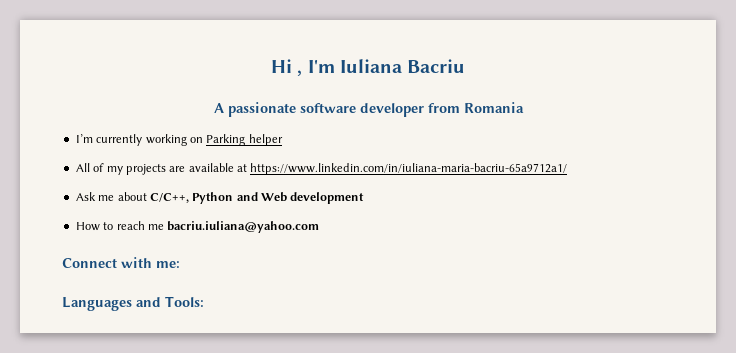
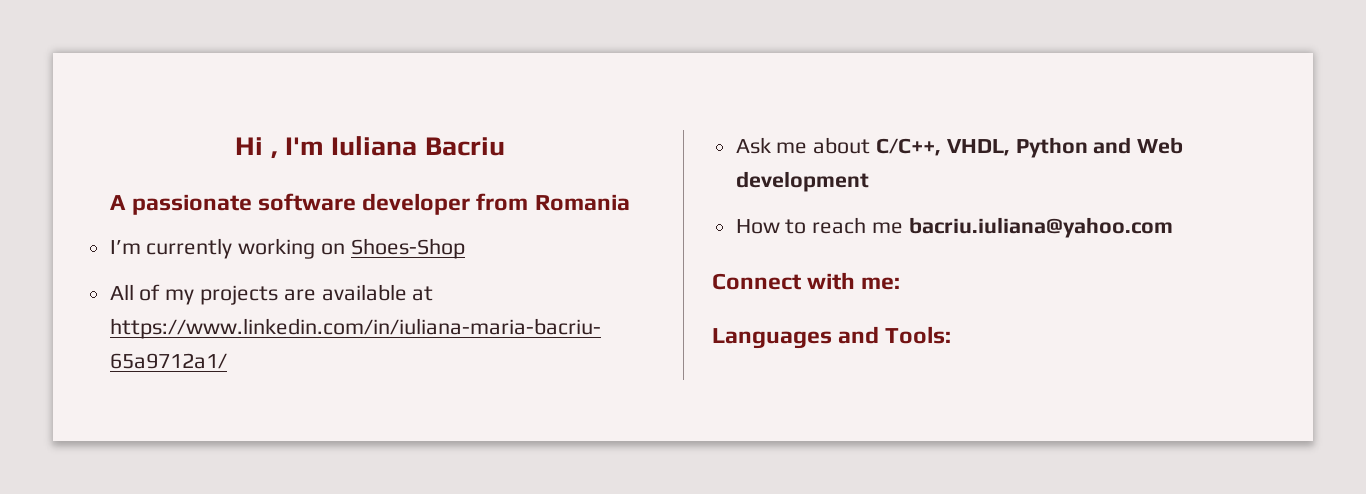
- I’m currently working on Parking helper
+ I’m currently working on Shoes-Shop
- Ask me about C/C++, Python and Web development
+ Ask me about C/C++, VHDL, Python and Web development

